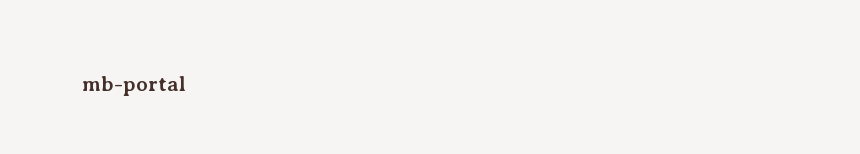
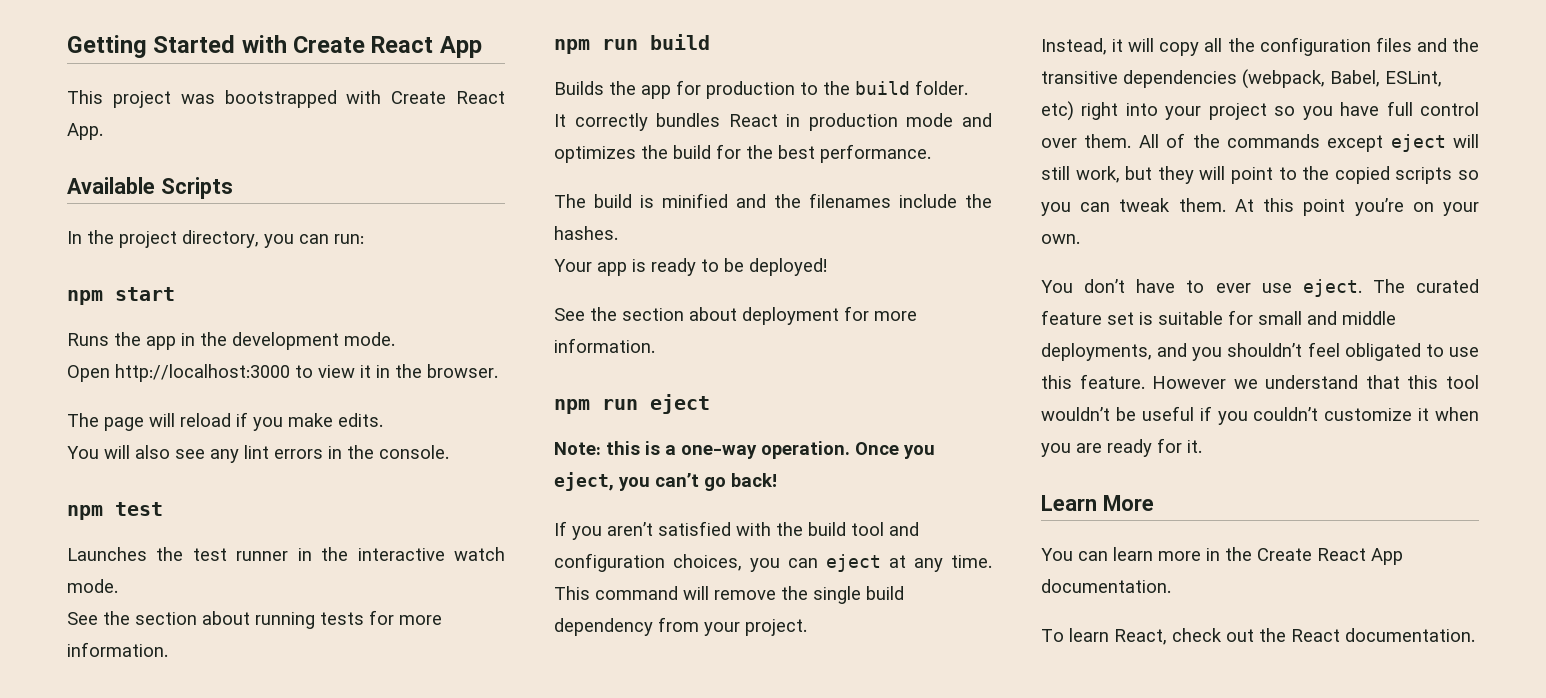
- mb-portal
+ Getting Started with Create React App
+ This project was bootstrapped with Create React App.
+ Available Scripts
+ In the project directory, you can run:
+ npm start
+ Runs the app in the development mode.
+ Open http://localhost:3000 to view it in the browser.
+ The page will reload if you make edits.
+ You will also see any lint errors in the console.
+ npm test
+ Launches the test runner in the interactive watch mode.
+ See the section about running tests for more information.
+ npm run build
+ Builds the app for production to the build folder.
+ It correctly bundles React in production mode and optimizes the build for the best performance.
+ The build is minified and the filenames include the hashes.
+ Your app is ready to be deployed!
+ See the section about deployment for more information.
+ npm run eject
+ Note: this is a one-way operation. Once you eject, you can’t go back!
+ If you aren’t satisfied with the build tool and configuration choices, you can eject at any time. This command will remove the single build dependency from your project.
+ Instead, it will copy all the configuration files and the transitive dependencies (webpack, Babel, ESLint, etc) right into your project so you have full control over them. All of the commands except eject will still work, but they will point to the copied scripts so you can tweak them. At this point you’re on your own.
+ You don’t have to ever use eject. The curated feature set is suitable for small and middle deployments, and you shouldn’t feel obligated to use this feature. However we understand that this tool wouldn’t be useful if you couldn’t customize it when you are ready for it.
+ Learn More
+ You can learn more in the Create React App documentation.
+ To learn React, check out the React documentation.

